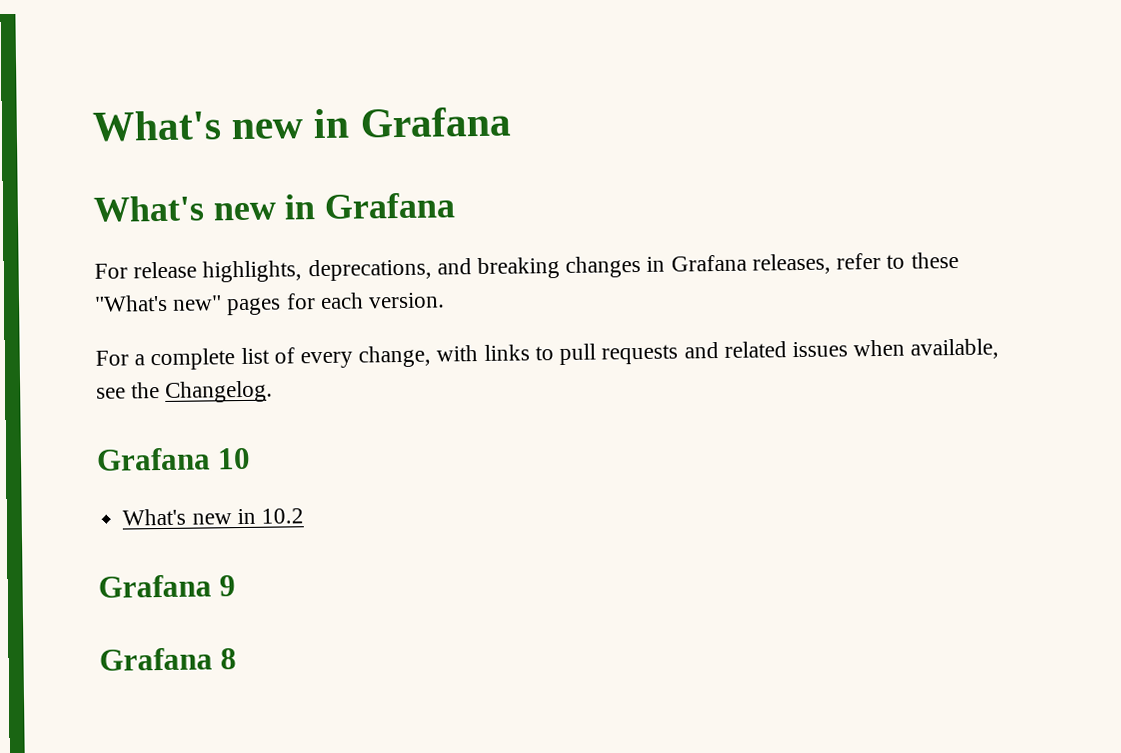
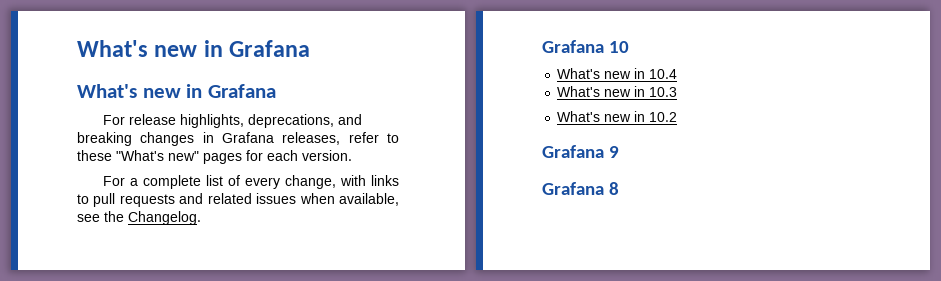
+ What's new in 10.4
+ What's new in 10.3

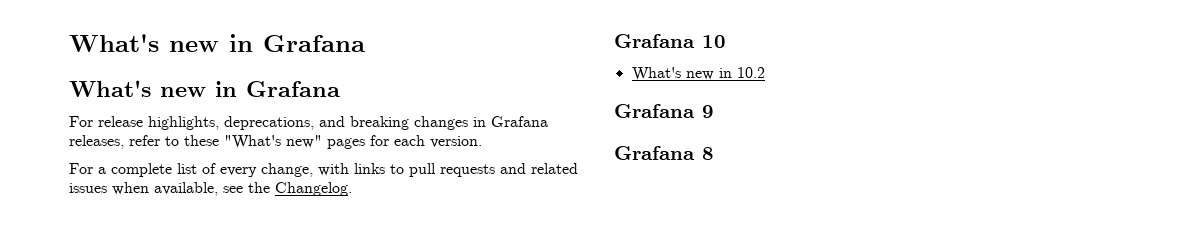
- What's new in 10.4
- What's new in 10.3

